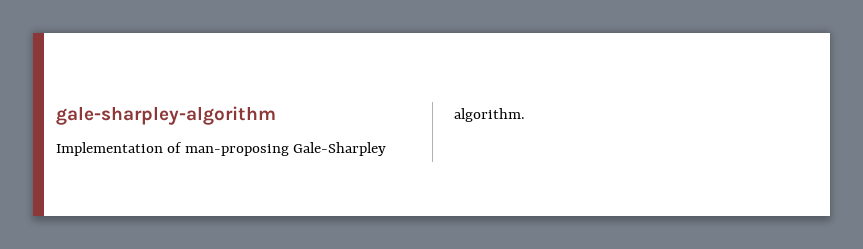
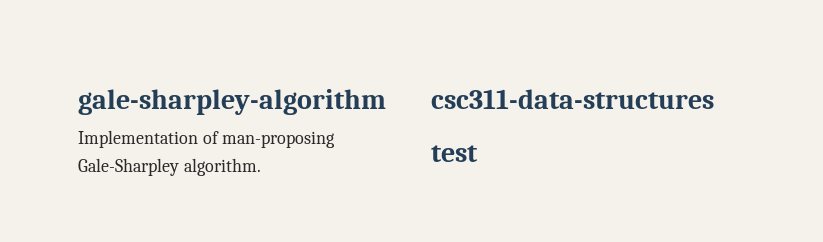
+ csc311-data-structures
+ test

